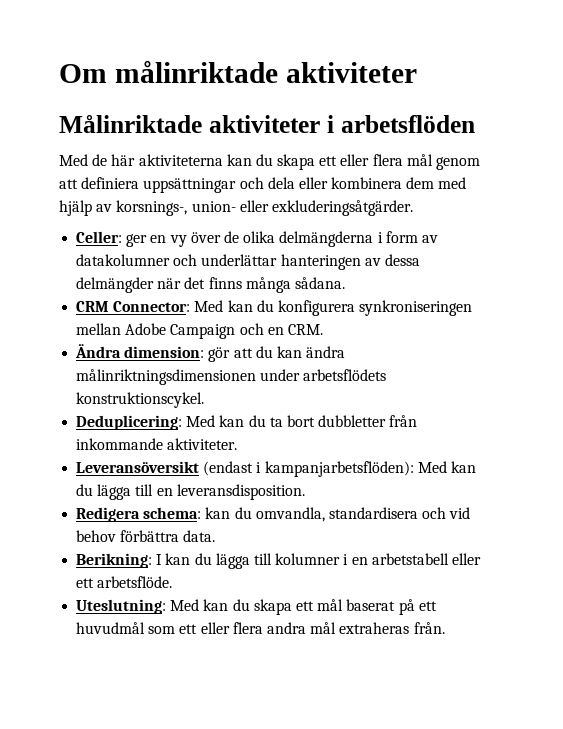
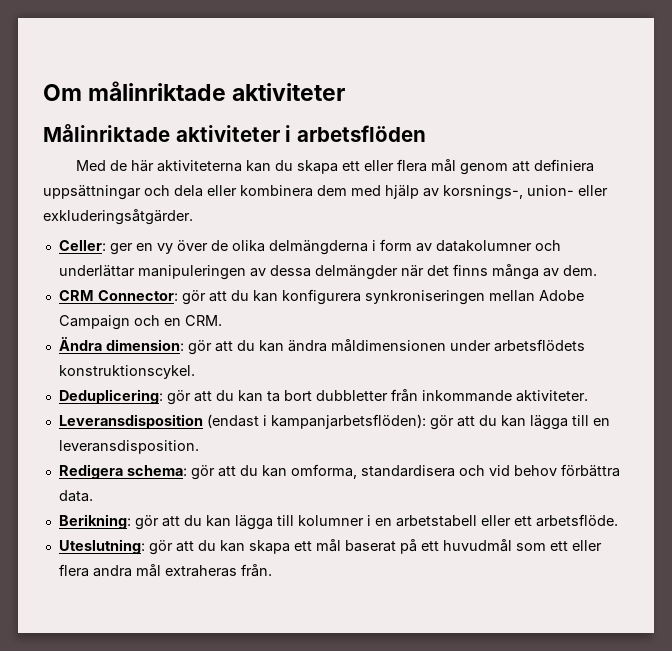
- Celler: ger en vy över de olika delmängderna i form av datakolumner och underlättar hanteringen av dessa delmängder när det finns många sådana.
+ Celler: ger en vy över de olika delmängderna i form av datakolumner och underlättar manipuleringen av dessa delmängder när det finns många av dem.
- CRM Connector: Med kan du konfigurera synkroniseringen mellan Adobe Campaign och en CRM.
+ CRM Connector: gör att du kan konfigurera synkroniseringen mellan Adobe Campaign och en CRM.
- Ändra dimension: gör att du kan ändra målinriktningsdimensionen under arbetsflödets konstruktionscykel.
+ Ändra dimension: gör att du kan ändra måldimensionen under arbetsflödets konstruktionscykel.
- Deduplicering: Med kan du ta bort dubbletter från inkommande aktiviteter.
+ Deduplicering: gör att du kan ta bort dubbletter från inkommande aktiviteter.
- Leveransöversikt (endast i kampanjarbetsflöden): Med kan du lägga till en leveransdisposition.
+ Leveransdisposition (endast i kampanjarbetsflöden): gör att du kan lägga till en leveransdisposition.
- Redigera schema: kan du omvandla, standardisera och vid behov förbättra data.
+ Redigera schema: gör att du kan omforma, standardisera och vid behov förbättra data.
- Berikning: I kan du lägga till kolumner i en arbetstabell eller ett arbetsflöde.
+ Berikning: gör att du kan lägga till kolumner i en arbetstabell eller ett arbetsflöde.
- Uteslutning: Med kan du skapa ett mål baserat på ett huvudmål som ett eller flera andra mål extraheras från.
+ Uteslutning: gör att du kan skapa ett mål baserat på ett huvudmål som ett eller flera andra mål extraheras från.

